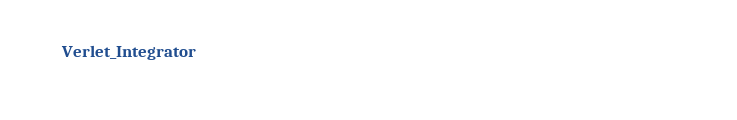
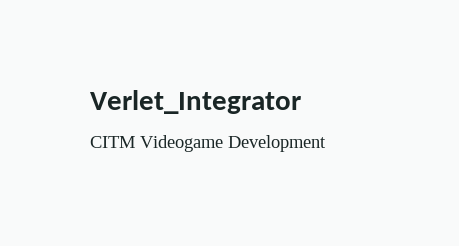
+ CITM Videogame Development

